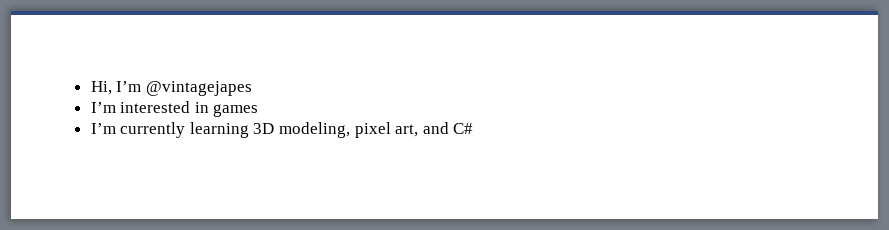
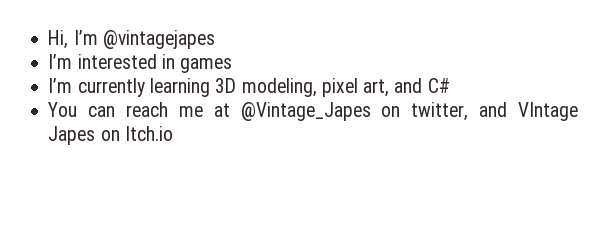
+ You can reach me at @Vintage_Japes on twitter, and VIntage Japes on Itch.io

